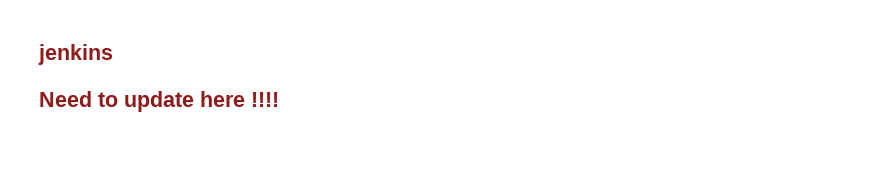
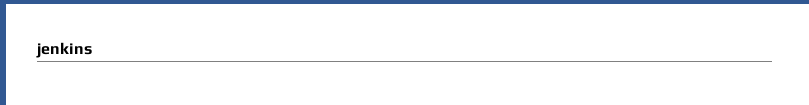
- Need to update here !!!!

